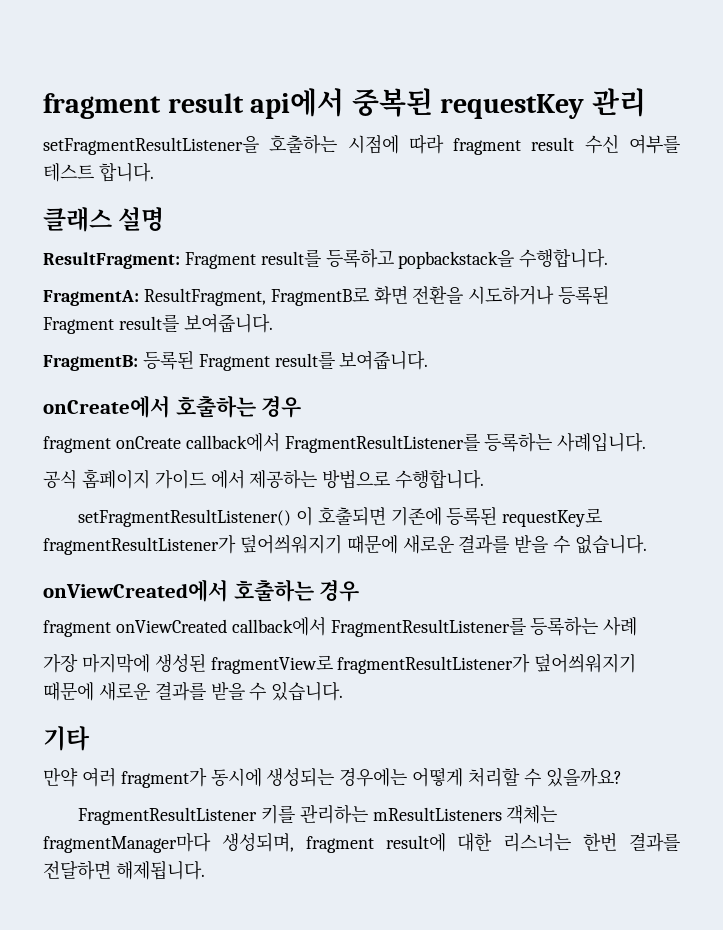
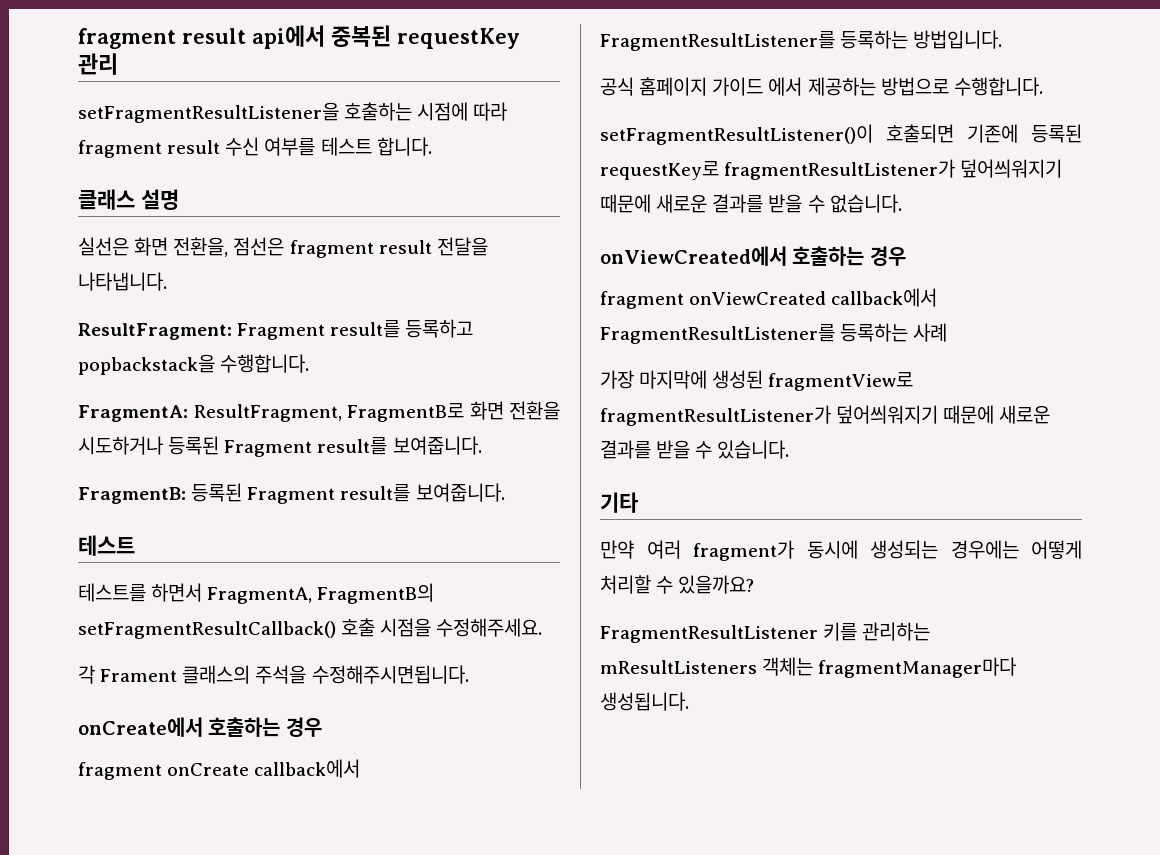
+ 실선은 화면 전환을, 점선은 fragment result 전달을 나타냅니다.
  FragmentB: 등록된 Fragment result를 보여줍니다.
+ 테스트
+ 테스트를 하면서 FragmentA, FragmentB의 setFragmentResultCallback() 호출 시점을 수정해주세요.
+ 각 Frament 클래스의 주석을 수정해주시면됩니다.
- fragment onCreate callback에서 FragmentResultListener를 등록하는 사례입니다.
+ fragment onCreate callback에서 FragmentResultListener를 등록하는 방법입니다.
- setFragmentResultListener() 이 호출되면 기존에 등록된 requestKey로 fragmentResultListener가 덮어씌워지기 때문에 새로운 결과를 받을 수 없습니다.
+ setFragmentResultListener()이 호출되면 기존에 등록된 requestKey로 fragmentResultListener가 덮어씌워지기 때문에 새로운 결과를 받을 수 없습니다.
- FragmentResultListener 키를 관리하는 mResultListeners 객체는 fragmentManager마다 생성되며, fragment result에 대한 리스너는 한번 결과를 전달하면 해제됩니다.
+ FragmentResultListener 키를 관리하는 mResultListeners 객체는 fragmentManager마다 생성됩니다.

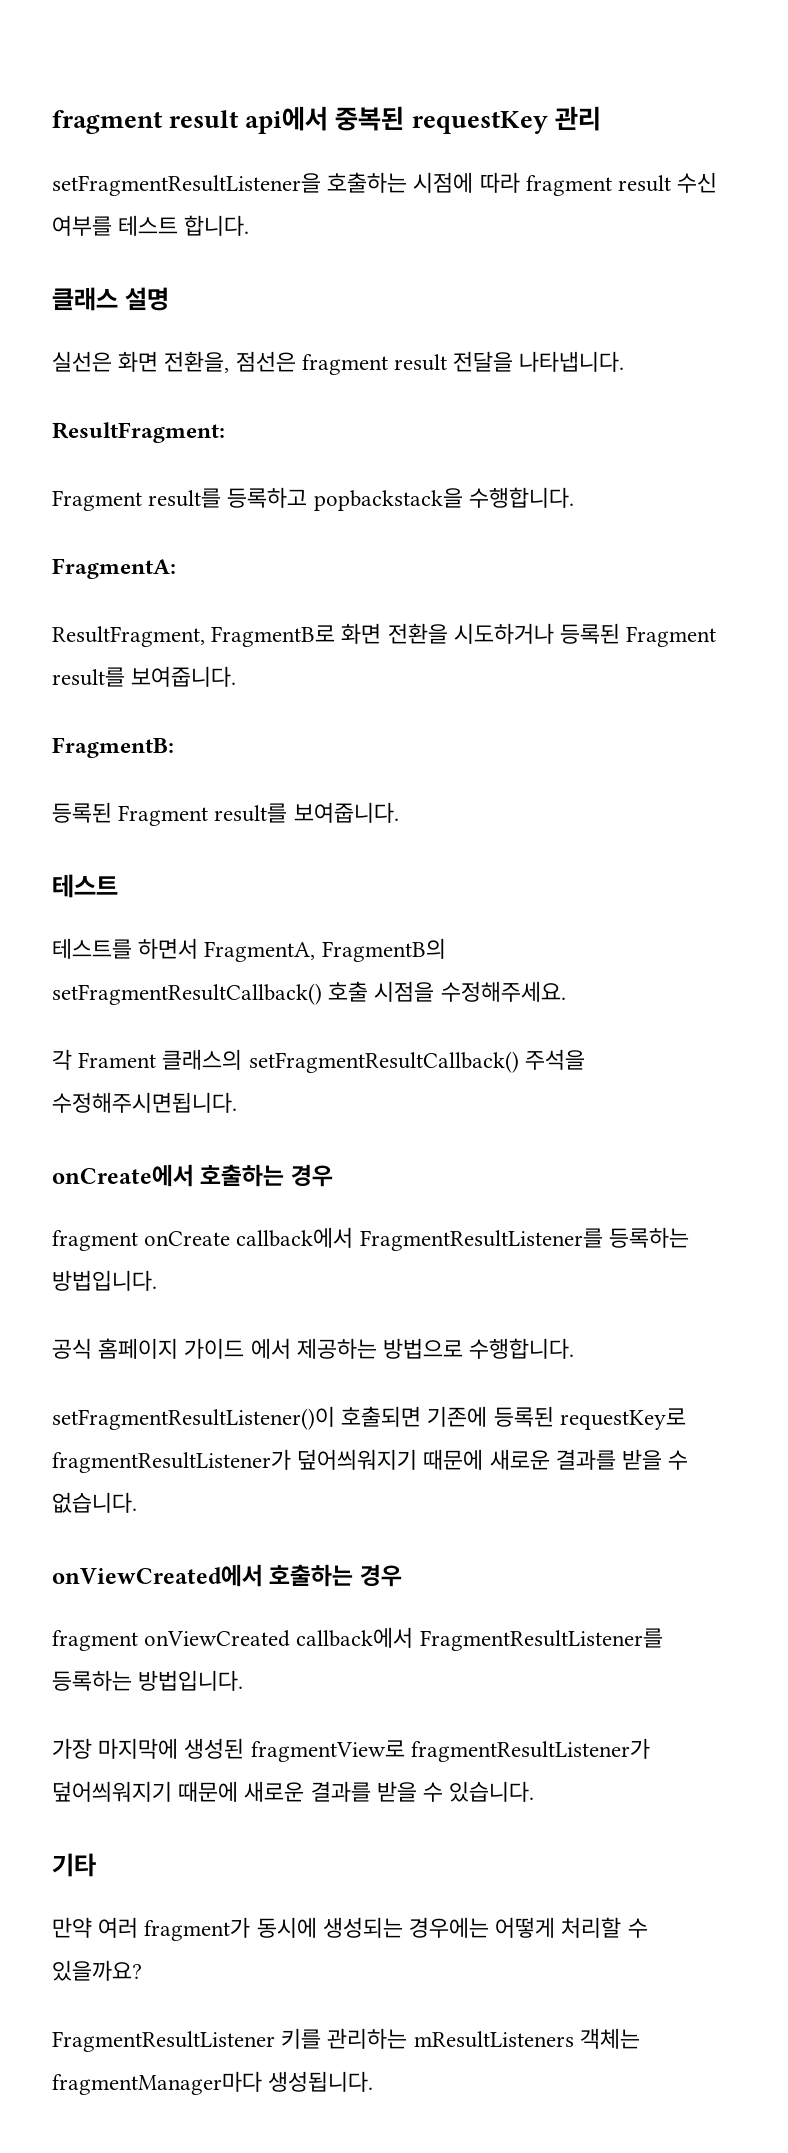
- ResultFragment: Fragment result를 등록하고 popbackstack을 수행합니다.
+ ResultFragment:
+ Fragment result를 등록하고 popbackstack을 수행합니다.
- FragmentA: ResultFragment, FragmentB로 화면 전환을 시도하거나 등록된 Fragment result를 보여줍니다.
+ FragmentA:
+ ResultFragment, FragmentB로 화면 전환을 시도하거나 등록된 Fragment result를 보여줍니다.
- FragmentB: 등록된 Fragment result를 보여줍니다.
+ FragmentB:
+ 등록된 Fragment result를 보여줍니다.
- 각 Frament 클래스의 주석을 수정해주시면됩니다.
+ 각 Frament 클래스의 setFragmentResultCallback() 주석을 수정해주시면됩니다.
- fragment onViewCreated callback에서 FragmentResultListener를 등록하는 사례
+ fragment onViewCreated callback에서 FragmentResultListener를 등록하는 방법입니다.

